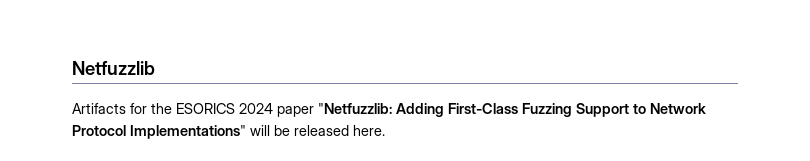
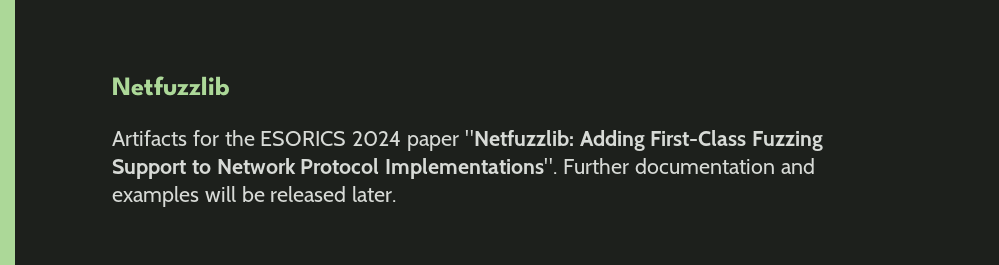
- Artifacts for the ESORICS 2024 paper "Netfuzzlib: Adding First-Class Fuzzing Support to Network Protocol Implementations" will be released here.
+ Artifacts for the ESORICS 2024 paper "Netfuzzlib: Adding First-Class Fuzzing Support to Network Protocol Implementations". Further documentation and examples will be released later.

